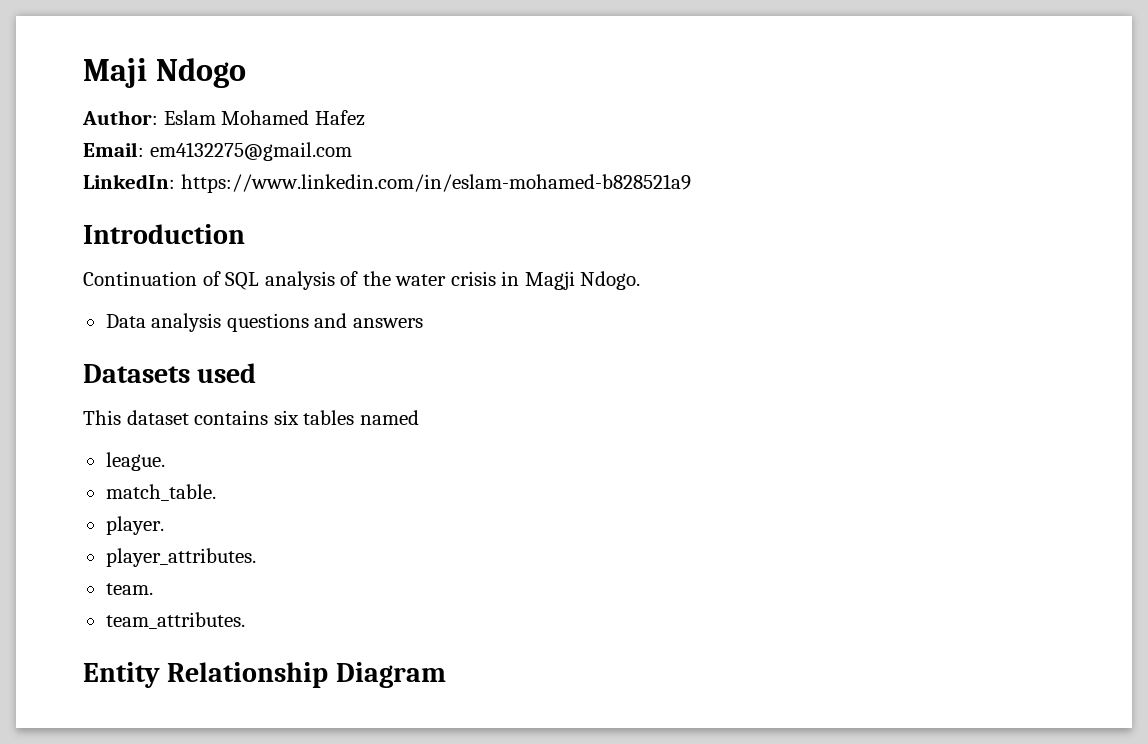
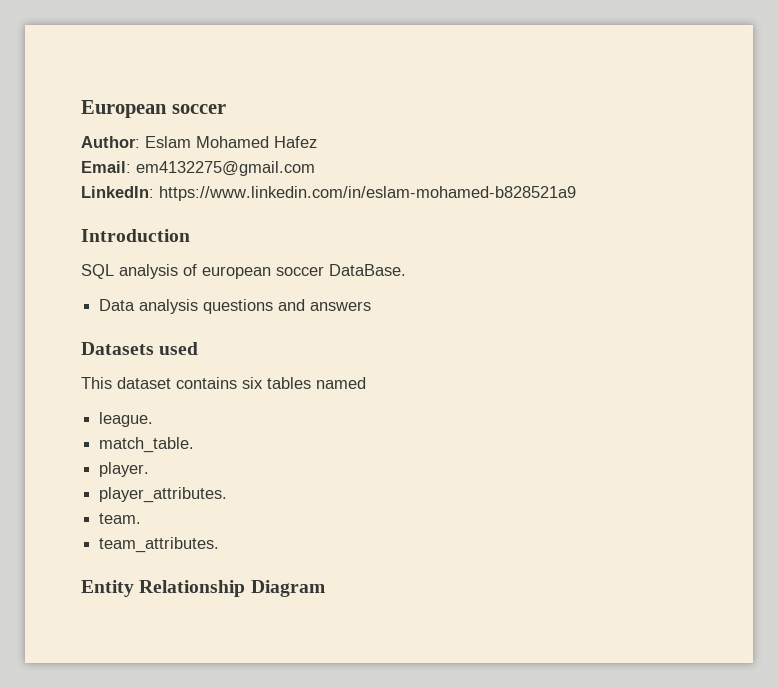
- Maji Ndogo
+ European soccer
- Continuation of SQL analysis of the water crisis in Magji Ndogo.
+ SQL analysis of european soccer DataBase.

